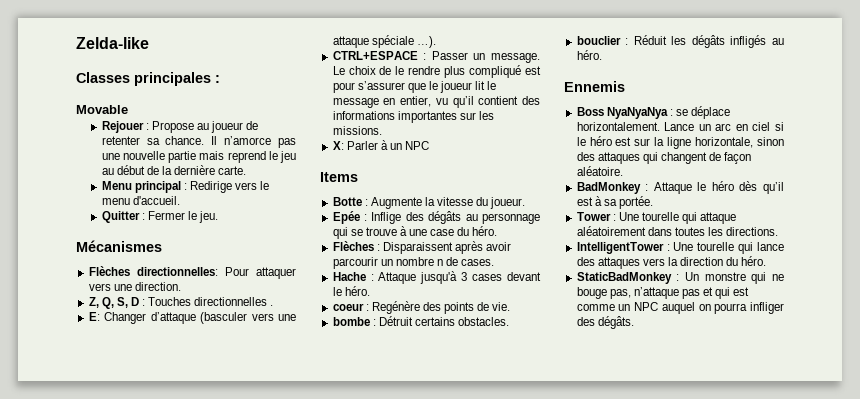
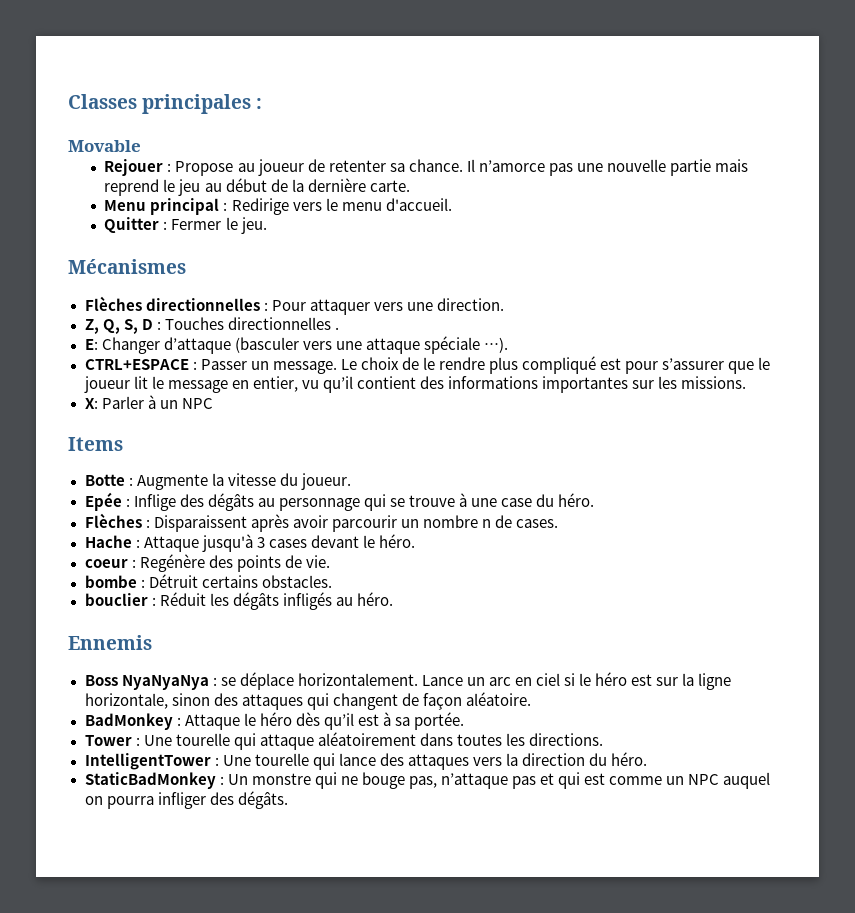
- Zelda-like
- Flèches directionnelles: Pour attaquer vers une direction.
+ Flèches directionnelles : Pour attaquer vers une direction.

